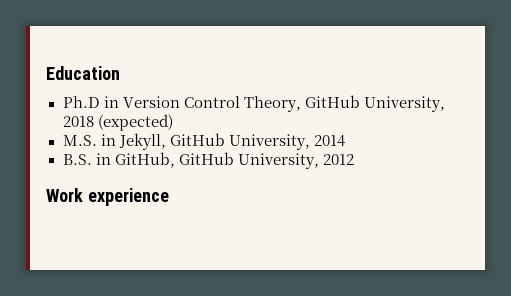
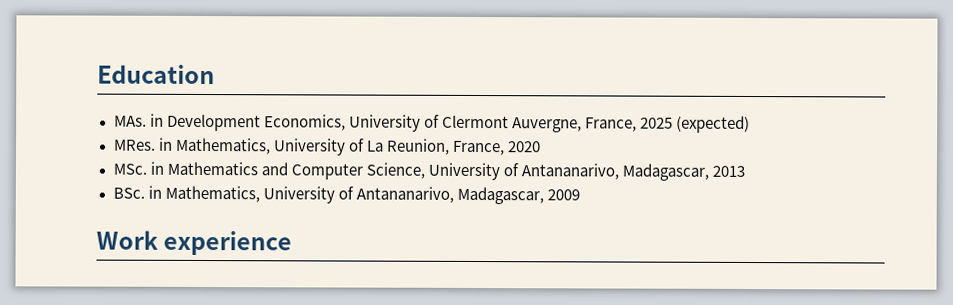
- Ph.D in Version Control Theory, GitHub University, 2018 (expected)
- M.S. in Jekyll, GitHub University, 2014
- B.S. in GitHub, GitHub University, 2012
+ MAs. in Development Economics, University of Clermont Auvergne, France, 2025 (expected)
+ MRes. in Mathematics, University of La Reunion, France, 2020
+ MSc. in Mathematics and Computer Science, University of Antananarivo, Madagascar, 2013
+ BSc. in Mathematics, University of Antananarivo, Madagascar, 2009

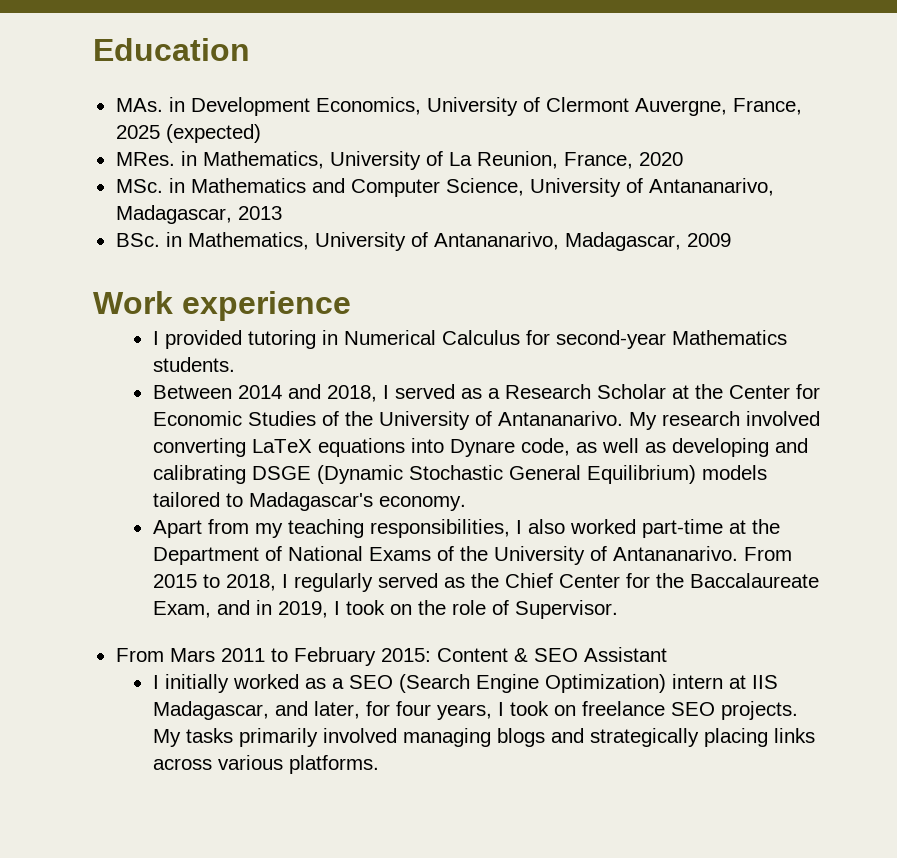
+ I provided tutoring in Numerical Calculus for second-year Mathematics students.
+ Between 2014 and 2018, I served as a Research Scholar at the Center for Economic Studies of the University of Antananarivo. My research involved converting LaTeX equations into Dynare code, as well as developing and calibrating DSGE (Dynamic Stochastic General Equilibrium) models tailored to Madagascar's economy.
+ Apart from my teaching responsibilities, I also worked part-time at the Department of National Exams of the University of Antananarivo. From 2015 to 2018, I regularly served as the Chief Center for the Baccalaureate Exam, and in 2019, I took on the role of Supervisor.
+ From Mars 2011 to February 2015: Content & SEO Assistant
+ I initially worked as a SEO (Search Engine Optimization) intern at IIS Madagascar, and later, for four years, I took on freelance SEO projects. My tasks primarily involved managing blogs and strategically placing links across various platforms.

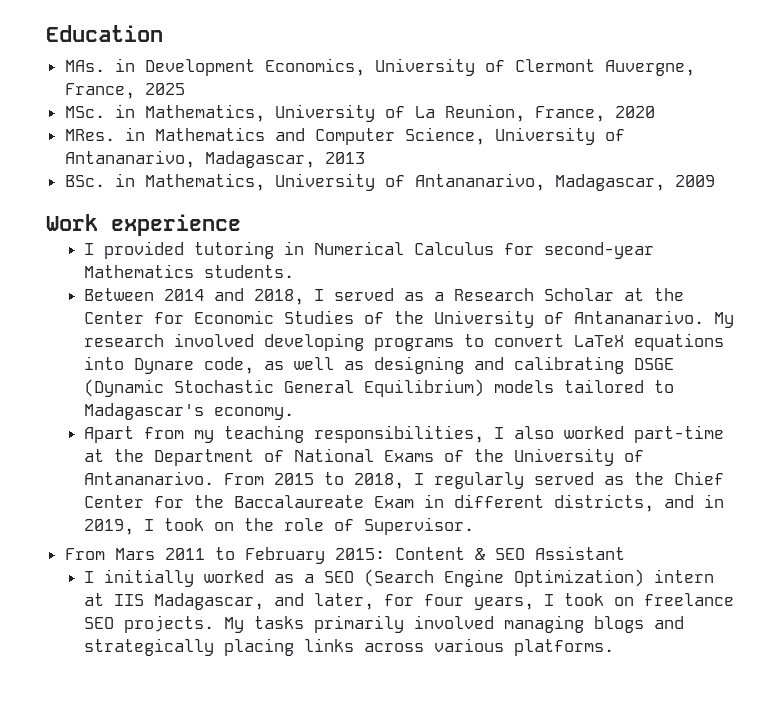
- MAs. in Development Economics, University of Clermont Auvergne, France, 2025 (expected)
- MRes. in Mathematics, University of La Reunion, France, 2020
+ MAs. in Development Economics, University of Clermont Auvergne, France, 2025
+ MSc. in Mathematics, University of La Reunion, France, 2020
- MSc. in Mathematics and Computer Science, University of Antananarivo, Madagascar, 2013
+ MRes. in Mathematics and Computer Science, University of Antananarivo, Madagascar, 2013
- My research involved converting LaTeX equations into Dynare code, as well as developing and calibrating DSGE (Dynamic Stochastic General Equilibrium) models tailored to Madagascar's economy.
+ My research involved developing programs to convert LaTeX equations into Dynare code, as well as designing and calibrating DSGE (Dynamic Stochastic General Equilibrium) models tailored to Madagascar's economy.
- From 2015 to 2018, I regularly served as the Chief Center for the Baccalaureate Exam, and in 2019, I took on the role of Supervisor.
+ From 2015 to 2018, I regularly served as the Chief Center for the Baccalaureate Exam in different districts, and in 2019, I took on the role of Supervisor.

